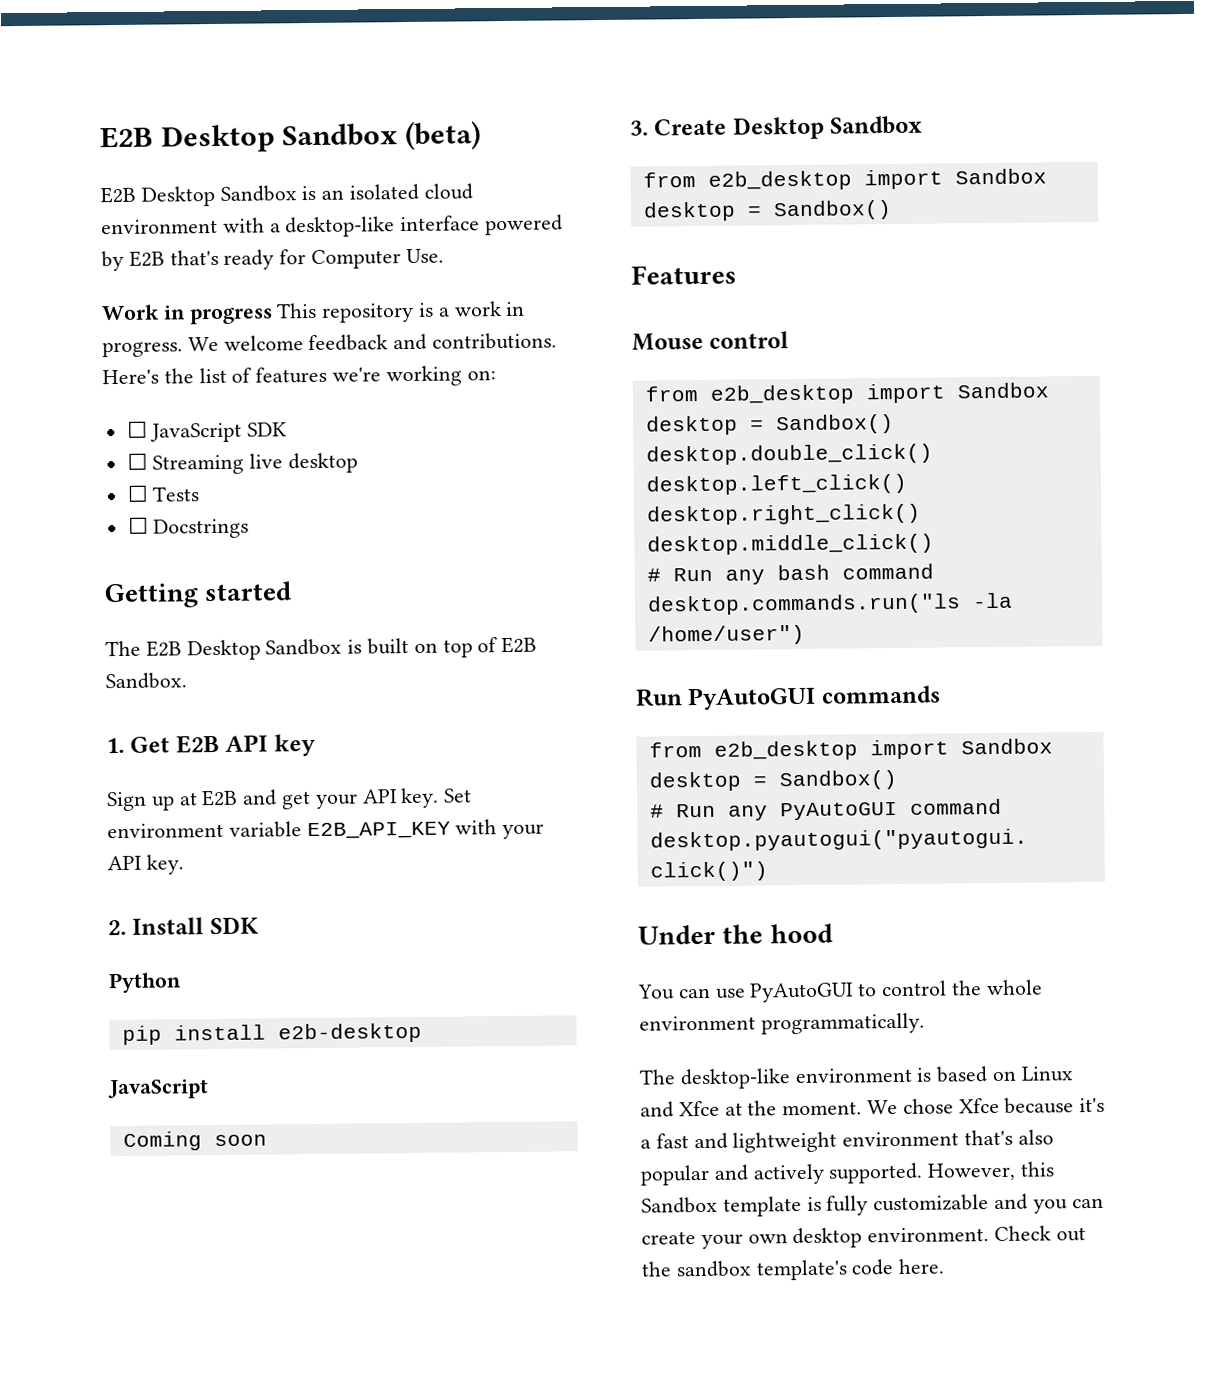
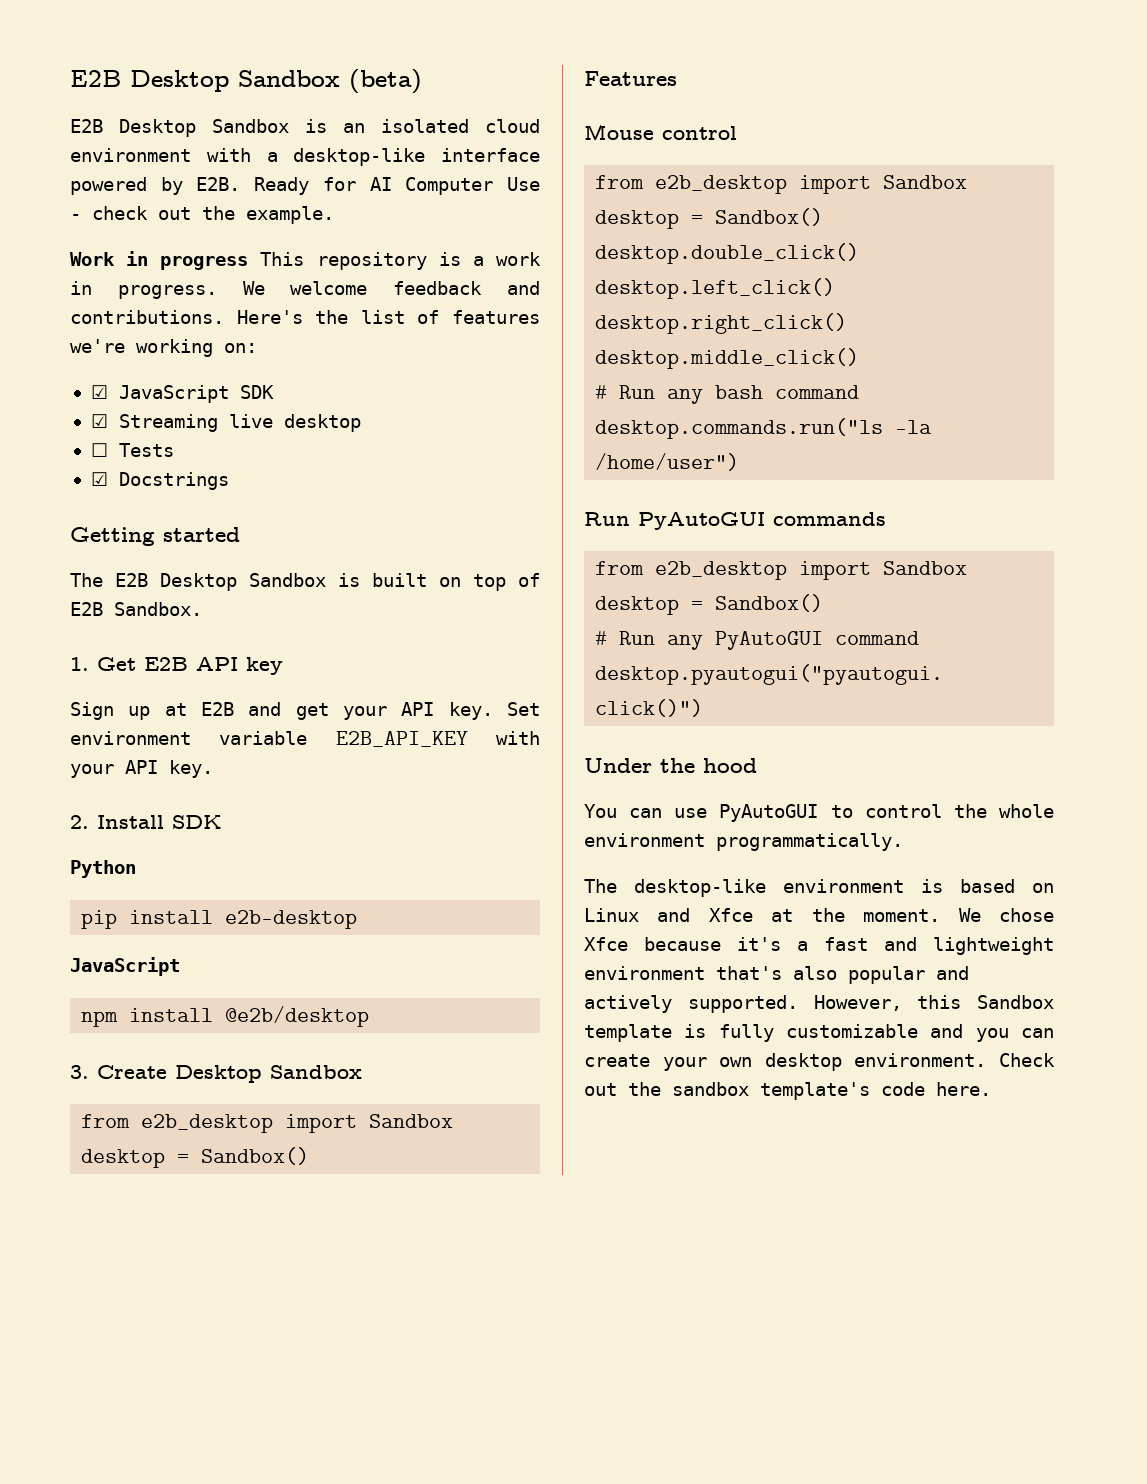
- E2B Desktop Sandbox is an isolated cloud environment with a desktop-like interface powered by E2B that's ready for Computer Use.
+ E2B Desktop Sandbox is an isolated cloud environment with a desktop-like interface powered by E2B. Ready for AI Computer Use - check out the example.
- ☐ JavaScript SDK
+ ☑ JavaScript SDK
- ☐ Streaming live desktop
+ ☑ Streaming live desktop
- ☐ Docstrings
+ ☑ Docstrings
- Coming soon
+ npm install @e2b/desktop

